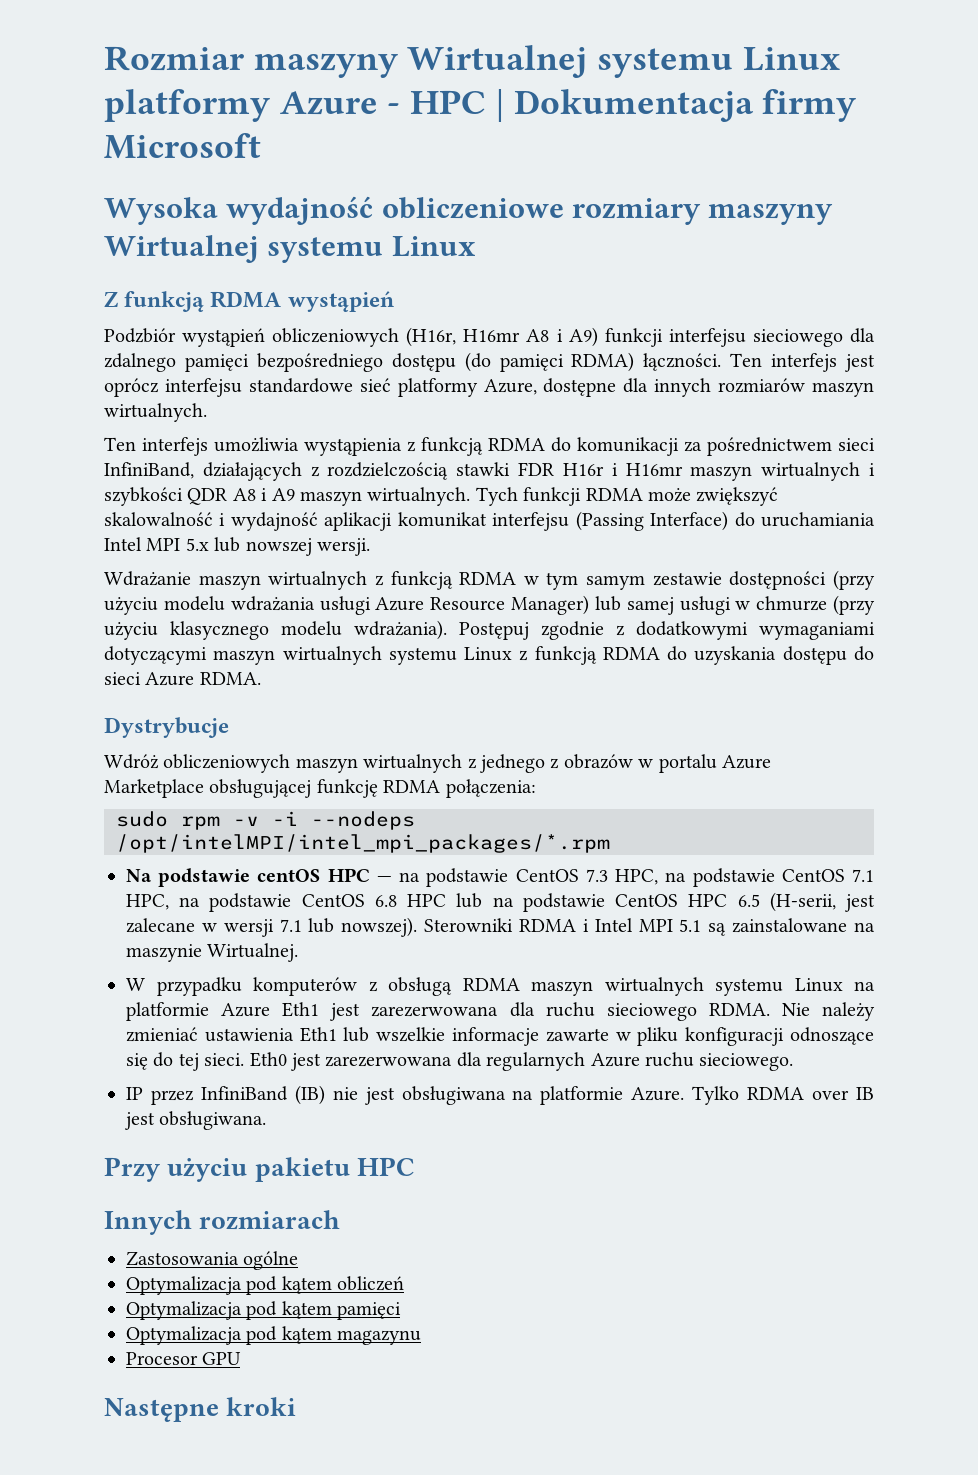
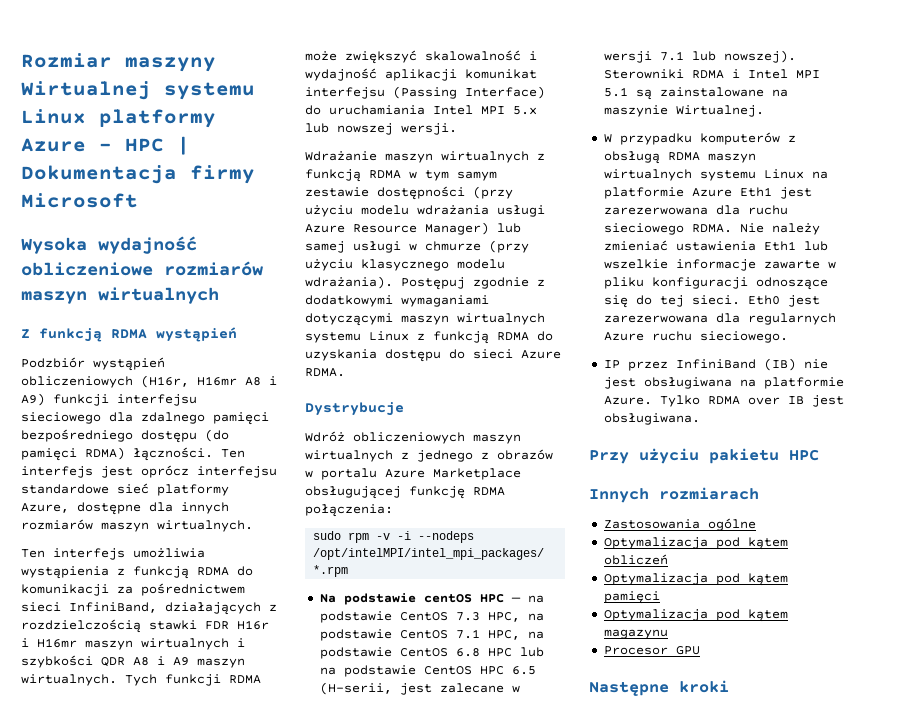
- Wysoka wydajność obliczeniowe rozmiary maszyny Wirtualnej systemu Linux
+ Wysoka wydajność obliczeniowe rozmiarów maszyn wirtualnych

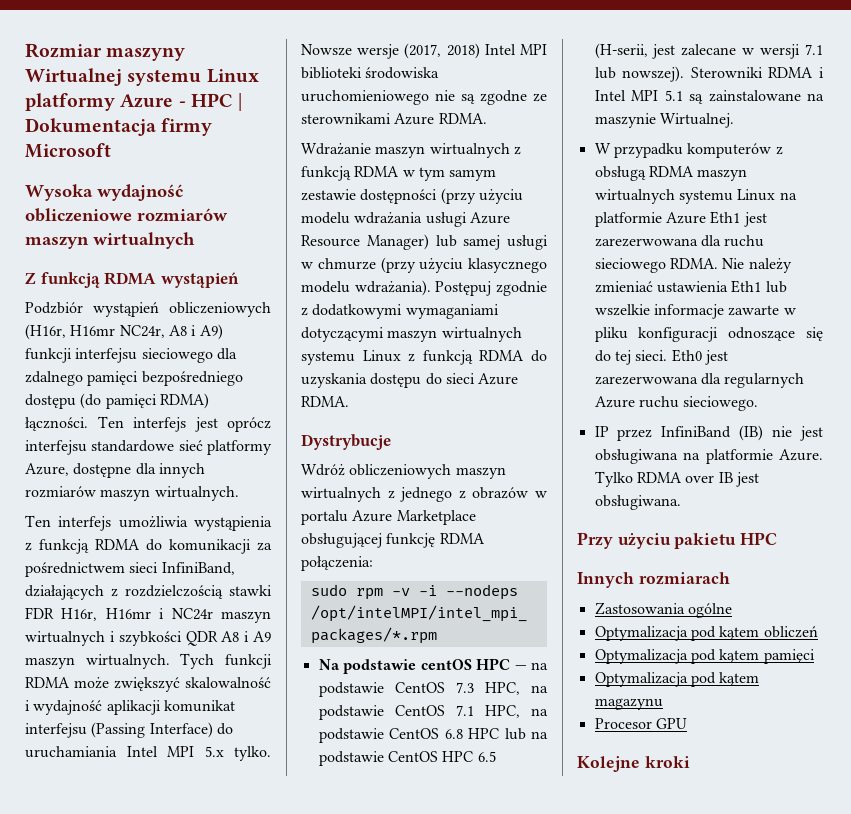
- Podzbiór wystąpień obliczeniowych (H16r, H16mr A8 i A9) funkcji interfejsu sieciowego dla zdalnego pamięci bezpośredniego dostępu (do pamięci RDMA) łączności.
+ Podzbiór wystąpień obliczeniowych (H16r, H16mr NC24r, A8 i A9) funkcji interfejsu sieciowego dla zdalnego pamięci bezpośredniego dostępu (do pamięci RDMA) łączności.
- Ten interfejs umożliwia wystąpienia z funkcją RDMA do komunikacji za pośrednictwem sieci InfiniBand, działających z rozdzielczością stawki FDR H16r i H16mr maszyn wirtualnych i szybkości QDR A8 i A9 maszyn wirtualnych.
+ Ten interfejs umożliwia wystąpienia z funkcją RDMA do komunikacji za pośrednictwem sieci InfiniBand, działających z rozdzielczością stawki FDR H16r, H16mr i NC24r maszyn wirtualnych i szybkości QDR A8 i A9 maszyn wirtualnych.
- Tych funkcji RDMA może zwiększyć skalowalność i wydajność aplikacji komunikat interfejsu (Passing Interface) do uruchamiania Intel MPI 5.x lub nowszej wersji.
+ Tych funkcji RDMA może zwiększyć skalowalność i wydajność aplikacji komunikat interfejsu (Passing Interface) do uruchamiania Intel MPI 5.x tylko. Nowsze wersje (2017, 2018) Intel MPI biblioteki środowiska uruchomieniowego nie są zgodne ze sterownikami Azure RDMA.
- Następne kroki
+ Kolejne kroki

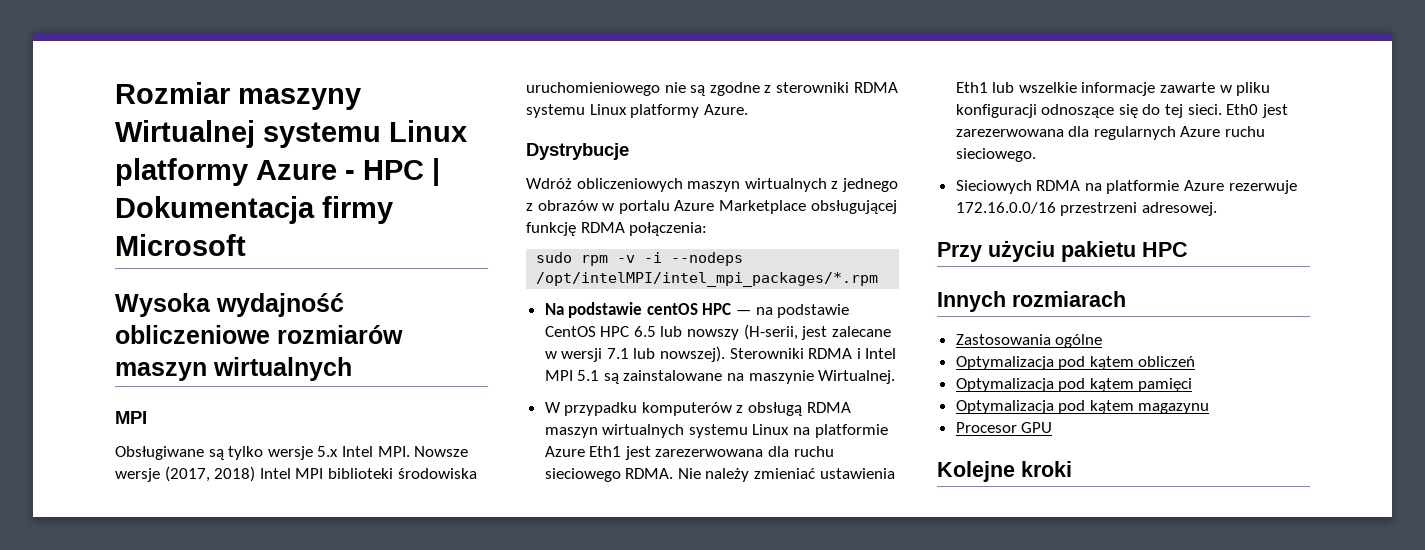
  Wysoka wydajność obliczeniowe rozmiarów maszyn wirtualnych
- Z funkcją RDMA wystąpień
- Podzbiór wystąpień obliczeniowych (H16r, H16mr NC24r, A8 i A9) funkcji interfejsu sieciowego dla zdalnego pamięci bezpośredniego dostępu (do pamięci RDMA) łączności. Ten interfejs jest oprócz interfejsu standardowe sieć platformy Azure, dostępne dla innych rozmiarów maszyn wirtualnych.
- Ten interfejs umożliwia wystąpienia z funkcją RDMA do komunikacji za pośrednictwem sieci InfiniBand, działających z rozdzielczością stawki FDR H16r, H16mr i NC24r maszyn wirtualnych i szybkości QDR A8 i A9 maszyn wirtualnych. Tych funkcji RDMA może zwiększyć skalowalność i wydajność aplikacji komunikat interfejsu (Passing Interface) do uruchamiania Intel MPI 5.x tylko. Nowsze wersje (2017, 2018) Intel MPI biblioteki środowiska uruchomieniowego nie są zgodne ze sterownikami Azure RDMA.
- Wdrażanie maszyn wirtualnych z funkcją RDMA w tym samym zestawie dostępności (przy użyciu modelu wdrażania usługi Azure Resource Manager) lub samej usługi w chmurze (przy użyciu klasycznego modelu wdrażania). Postępuj zgodnie z dodatkowymi wymaganiami dotyczącymi maszyn wirtualnych systemu Linux z funkcją RDMA do uzyskania dostępu do sieci Azure RDMA.
+ MPI
+ Obsługiwane są tylko wersje 5.x Intel MPI. Nowsze wersje (2017, 2018) Intel MPI biblioteki środowiska uruchomieniowego nie są zgodne z sterowniki RDMA systemu Linux platformy Azure.
- Na podstawie centOS HPC — na podstawie CentOS 7.3 HPC, na podstawie CentOS 7.1 HPC, na podstawie CentOS 6.8 HPC lub na podstawie CentOS HPC 6.5 (H-serii, jest zalecane w wersji 7.1 lub nowszej).
+ Na podstawie centOS HPC — na podstawie CentOS HPC 6.5 lub nowszy (H-serii, jest zalecane w wersji 7.1 lub nowszej).
- IP przez InfiniBand (IB) nie jest obsługiwana na platformie Azure. Tylko RDMA over IB jest obsługiwana.
+ Sieciowych RDMA na platformie Azure rezerwuje 172.16.0.0/16 przestrzeni adresowej.

